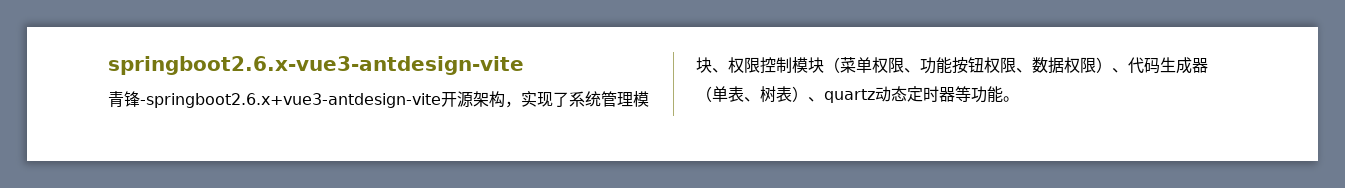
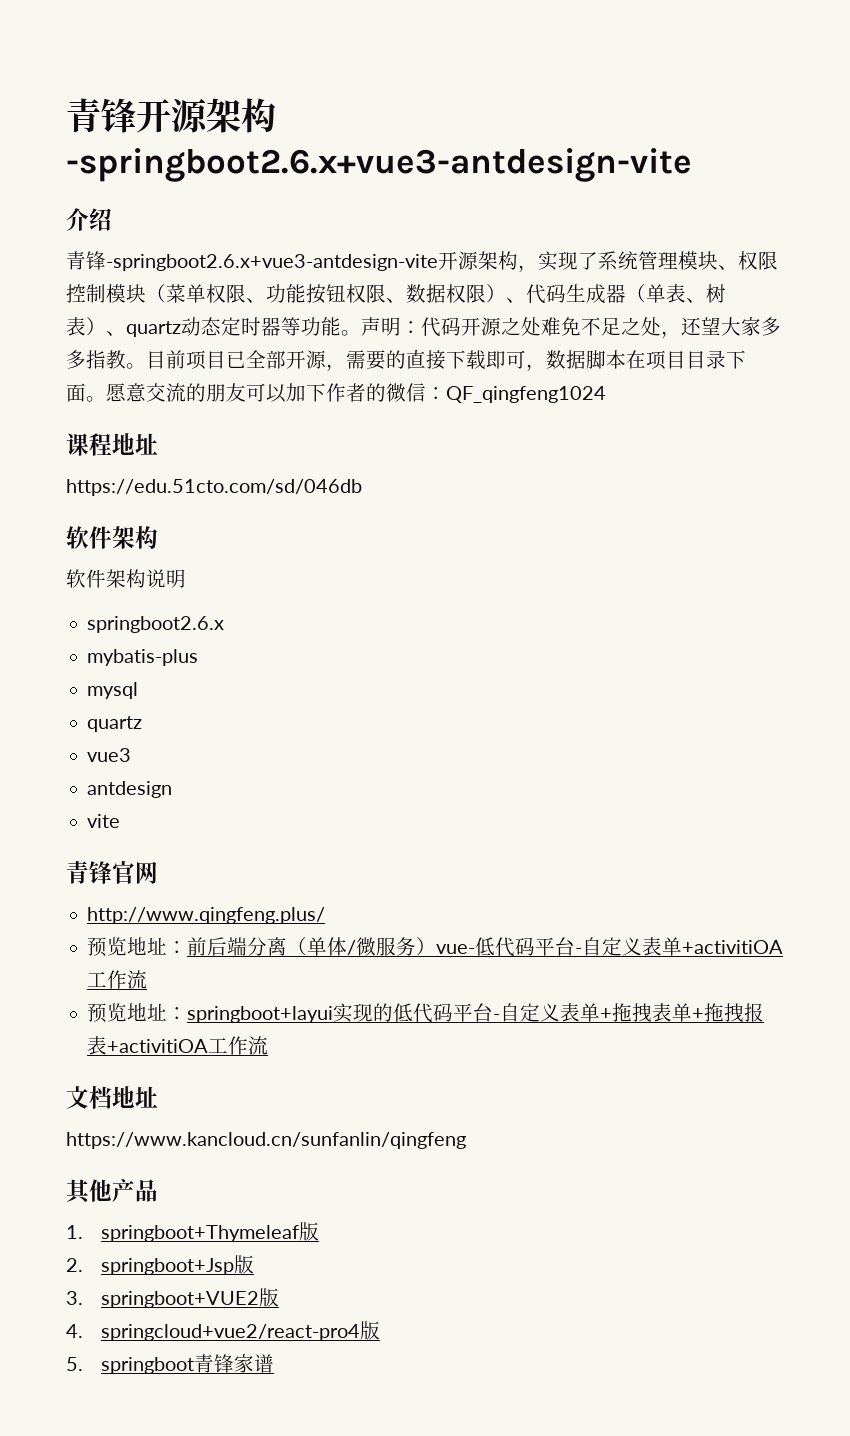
- springboot2.6.x-vue3-antdesign-vite
+ 青锋开源架构-springboot2.6.x+vue3-antdesign-vite
+ 介绍
+ 声明：代码开源之处难免不足之处，还望大家多多指教。目前项目已全部开源，需要的直接下载即可，数据脚本在项目目录下面。愿意交流的朋友可以加下作者的微信：QF_qingfeng1024
+ 课程地址
+ https://edu.51cto.com/sd/046db
+ 软件架构
+ 软件架构说明
+ springboot2.6.x
+ mybatis-plus
+ mysql
+ quartz
+ vue3
+ antdesign
+ vite
+ 青锋官网
+ http://www.qingfeng.plus/
+ 预览地址：前后端分离（单体/微服务）vue-低代码平台-自定义表单+activitiOA工作流
+ 预览地址：springboot+layui实现的低代码平台-自定义表单+拖拽表单+拖拽报表+activitiOA工作流
+ 文档地址
+ https://www.kancloud.cn/sunfanlin/qingfeng
+ 其他产品
+ 1. springboot+Thymeleaf版
+ 2. springboot+Jsp版
+ 3. springboot+VUE2版
+ 4. springcloud+vue2/react-pro4版
+ 5. springboot青锋家谱

